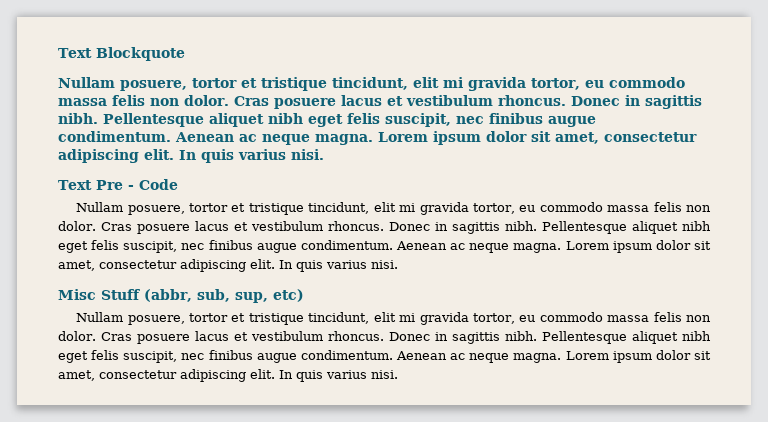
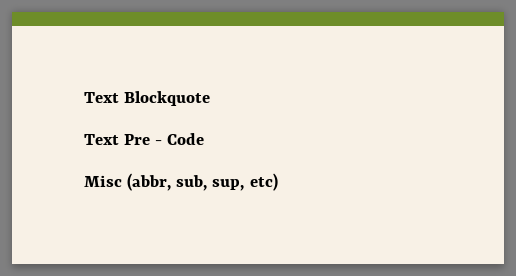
  Text Blockquote
- Nullam posuere, tortor et tristique tincidunt, elit mi gravida tortor, eu commodo massa felis non dolor. Cras posuere lacus et vestibulum rhoncus. Donec in sagittis nibh. Pellentesque aliquet nibh eget felis suscipit, nec finibus augue condimentum. Aenean ac neque magna. Lorem ipsum dolor sit amet, consectetur adipiscing elit. In quis varius nisi.
  Text Pre - Code
- Nullam posuere, tortor et tristique tincidunt, elit mi gravida tortor, eu commodo massa felis non dolor. Cras posuere lacus et vestibulum rhoncus. Donec in sagittis nibh. Pellentesque aliquet nibh eget felis suscipit, nec finibus augue condimentum. Aenean ac neque magna. Lorem ipsum dolor sit amet, consectetur adipiscing elit. In quis varius nisi.
- Misc Stuff (abbr, sub, sup, etc)
- Nullam posuere, tortor et tristique tincidunt, elit mi gravida tortor, eu commodo massa felis non dolor. Cras posuere lacus et vestibulum rhoncus. Donec in sagittis nibh. Pellentesque aliquet nibh eget felis suscipit, nec finibus augue condimentum. Aenean ac neque magna. Lorem ipsum dolor sit amet, consectetur adipiscing elit. In quis varius nisi.
+ Misc (abbr, sub, sup, etc)

